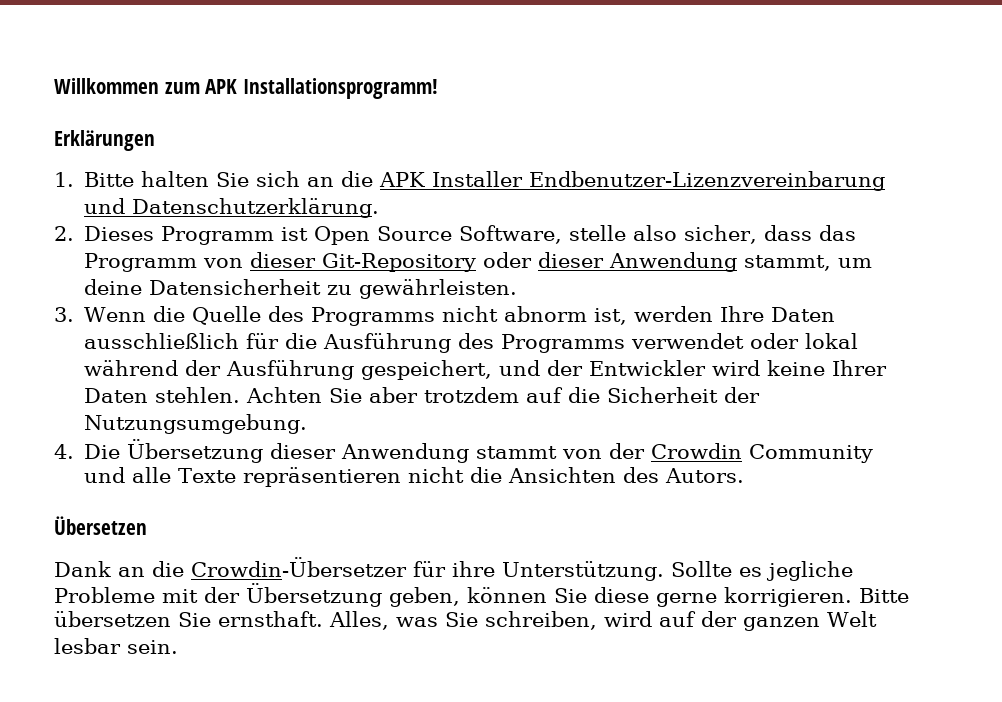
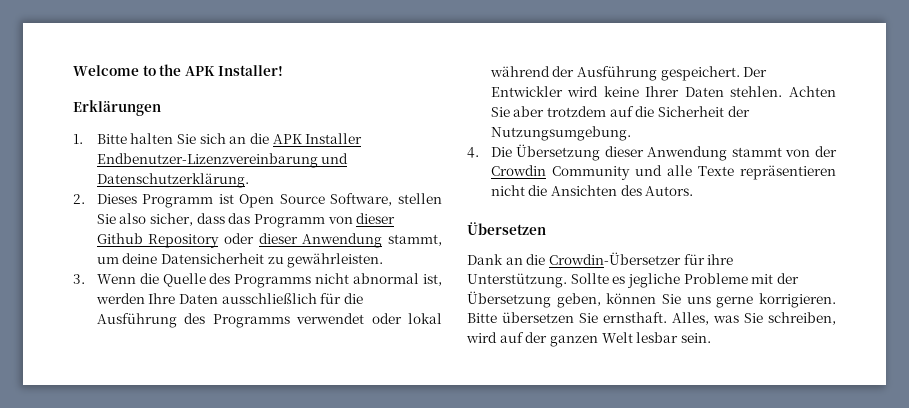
- Willkommen zum APK Installationsprogramm!
+ Welcome to the APK Installer!
- 2. Dieses Programm ist Open Source Software, stelle also sicher, dass das Programm von dieser Git-Repository oder dieser Anwendung stammt, um deine Datensicherheit zu gewährleisten.
+ 2. Dieses Programm ist Open Source Software, stellen Sie also sicher, dass das Programm von dieser Github Repository oder dieser Anwendung stammt, um deine Datensicherheit zu gewährleisten.
- 3. Wenn die Quelle des Programms nicht abnorm ist, werden Ihre Daten ausschließlich für die Ausführung des Programms verwendet oder lokal während der Ausführung gespeichert, und der Entwickler wird keine Ihrer Daten stehlen.
+ 3. Wenn die Quelle des Programms nicht abnormal ist, werden Ihre Daten ausschließlich für die Ausführung des Programms verwendet oder lokal während der Ausführung gespeichert. Der Entwickler wird keine Ihrer Daten stehlen.
- Sollte es jegliche Probleme mit der Übersetzung geben, können Sie diese gerne korrigieren.
+ Sollte es jegliche Probleme mit der Übersetzung geben, können Sie uns gerne korrigieren.

